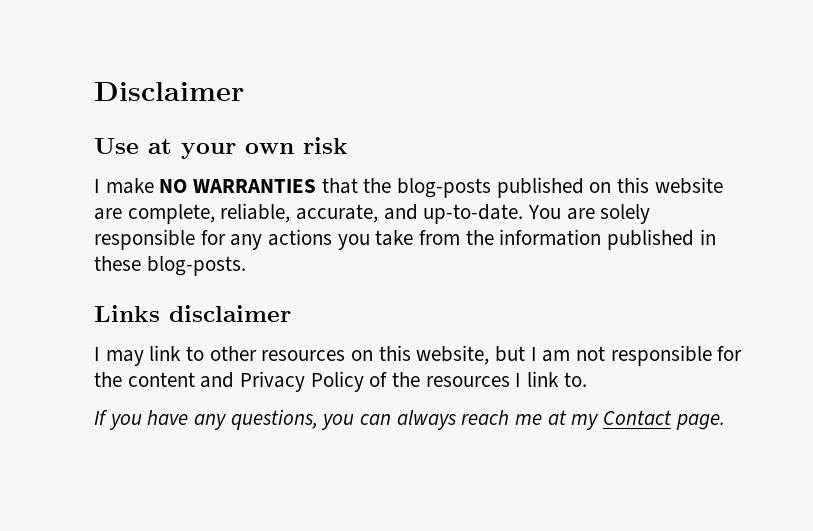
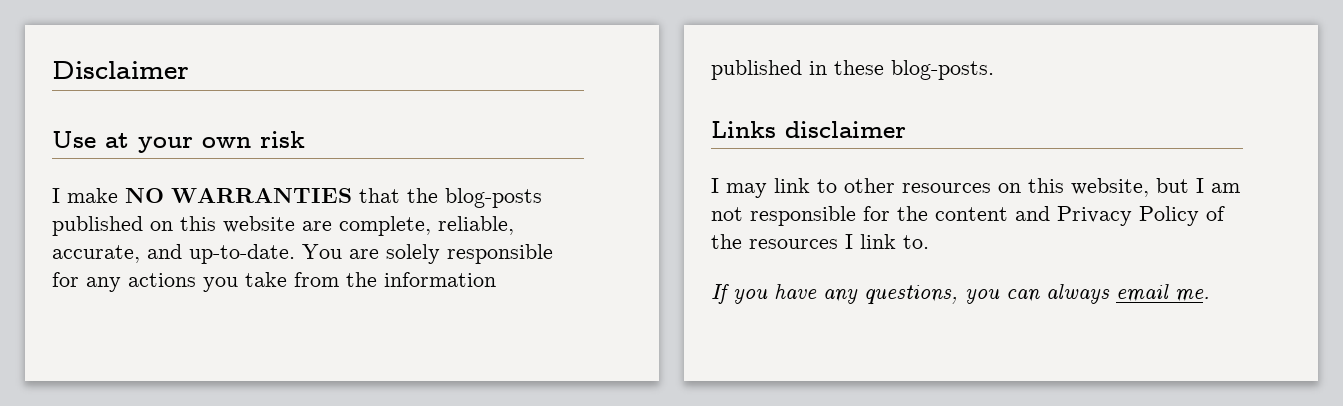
- If you have any questions, you can always reach me at my Contact page.
+ If you have any questions, you can always email me.

